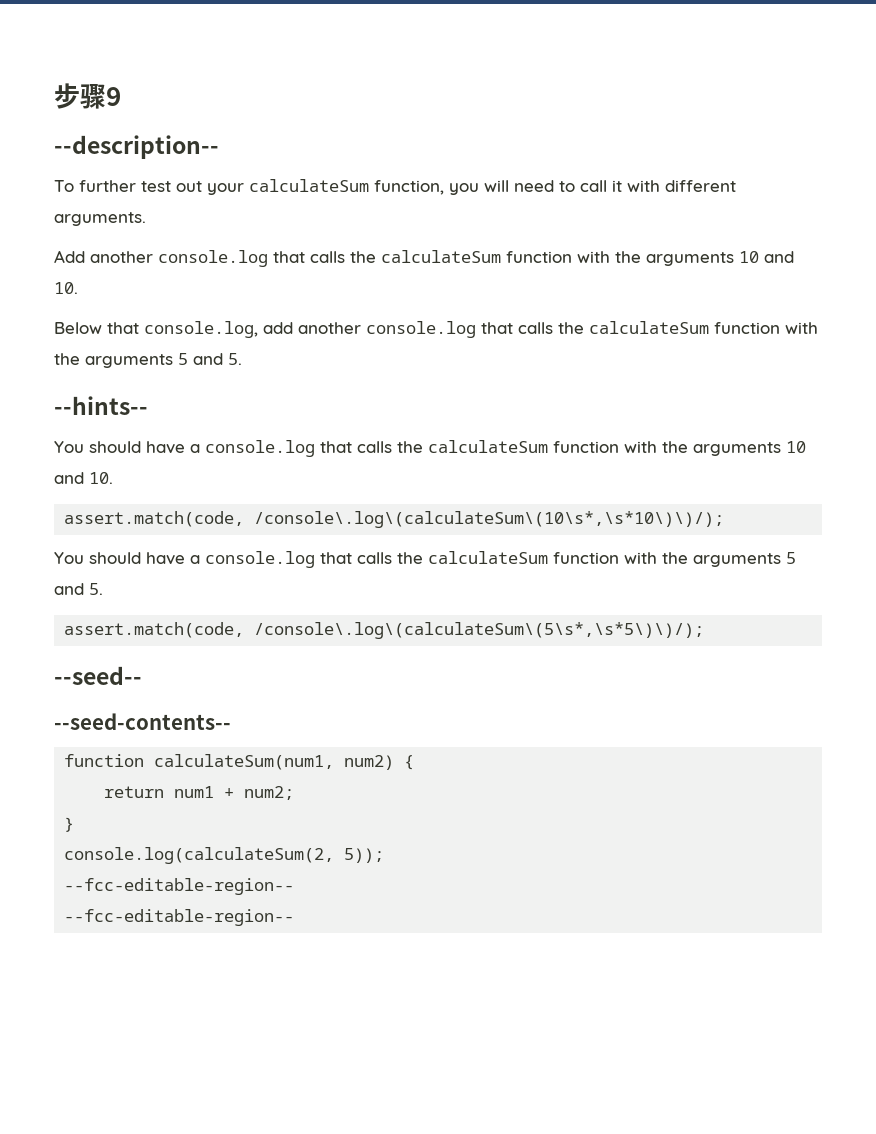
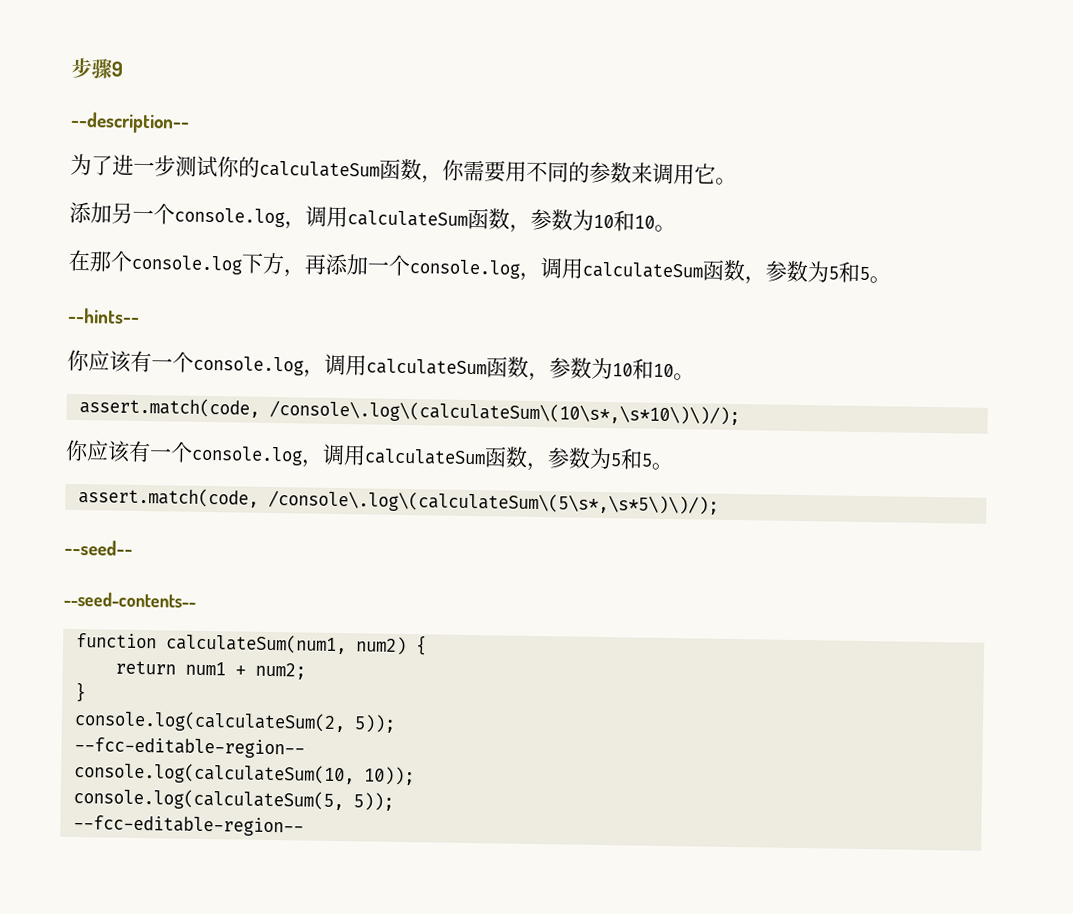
- To further test out your calculateSum function, you will need to call it with different arguments.
- Add another console.log that calls the calculateSum function with the arguments 10 and 10.
- Below that console.log, add another console.log that calls the calculateSum function with the arguments 5 and 5.
+ 为了进一步测试你的calculateSum函数，你需要用不同的参数来调用它。
+ 添加另一个console.log，调用calculateSum函数，参数为10和10。
+ 在那个console.log下方，再添加一个console.log，调用calculateSum函数，参数为5和5。
  --hints--
- You should have a console.log that calls the calculateSum function with the arguments 10 and 10.
+ 你应该有一个console.log，调用calculateSum函数，参数为10和10。
  assert.match(code, /console\.log\(calculateSum\(10\s*,\s*10\)\)/);
- You should have a console.log that calls the calculateSum function with the arguments 5 and 5.
+ 你应该有一个console.log，调用calculateSum函数，参数为5和5。
+ console.log(calculateSum(10, 10));
+ console.log(calculateSum(5, 5));

